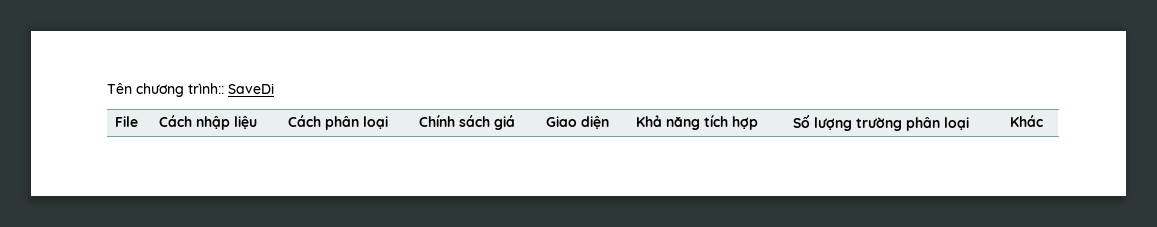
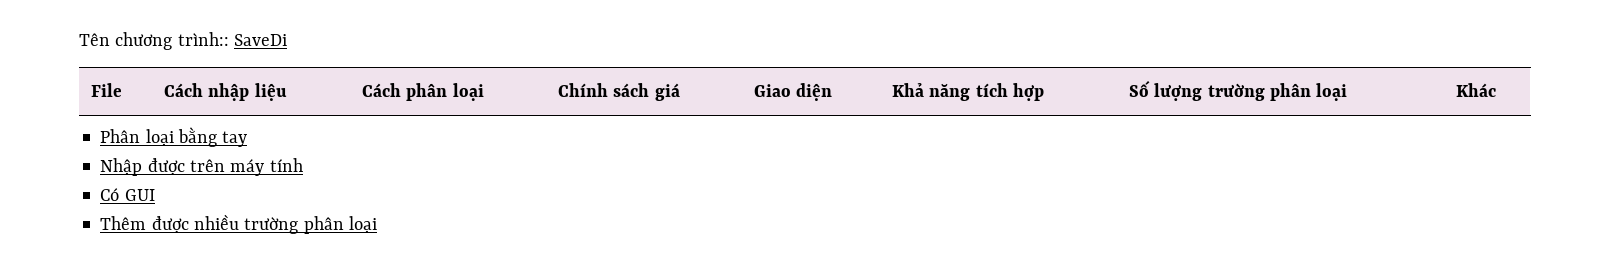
+ Phân loại bằng tay
+ Nhập được trên máy tính
+ Có GUI
+ Thêm được nhiều trường phân loại

